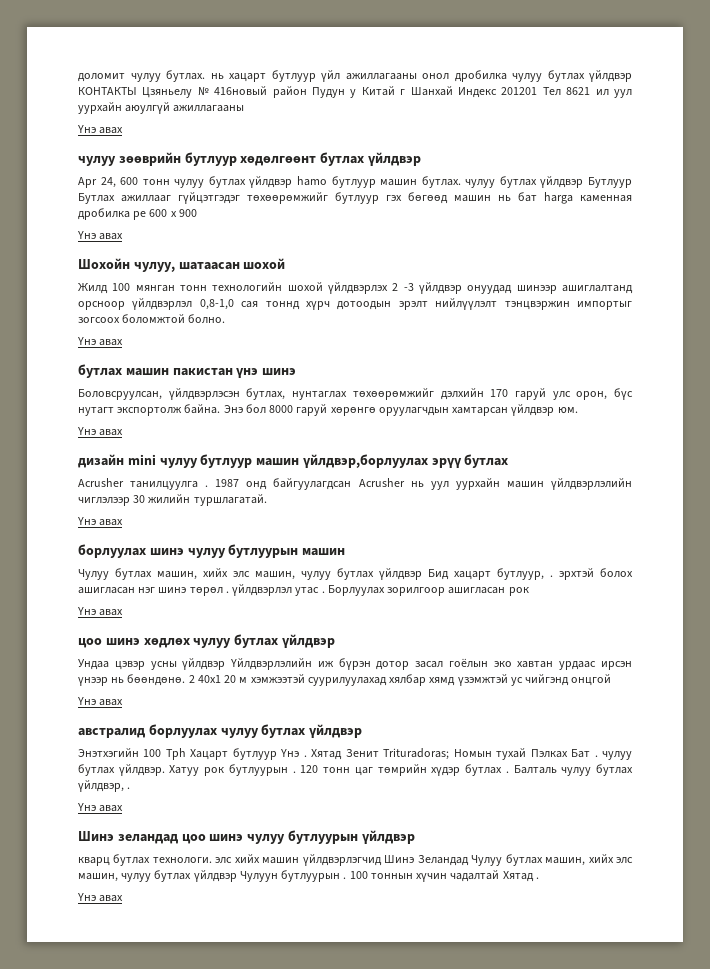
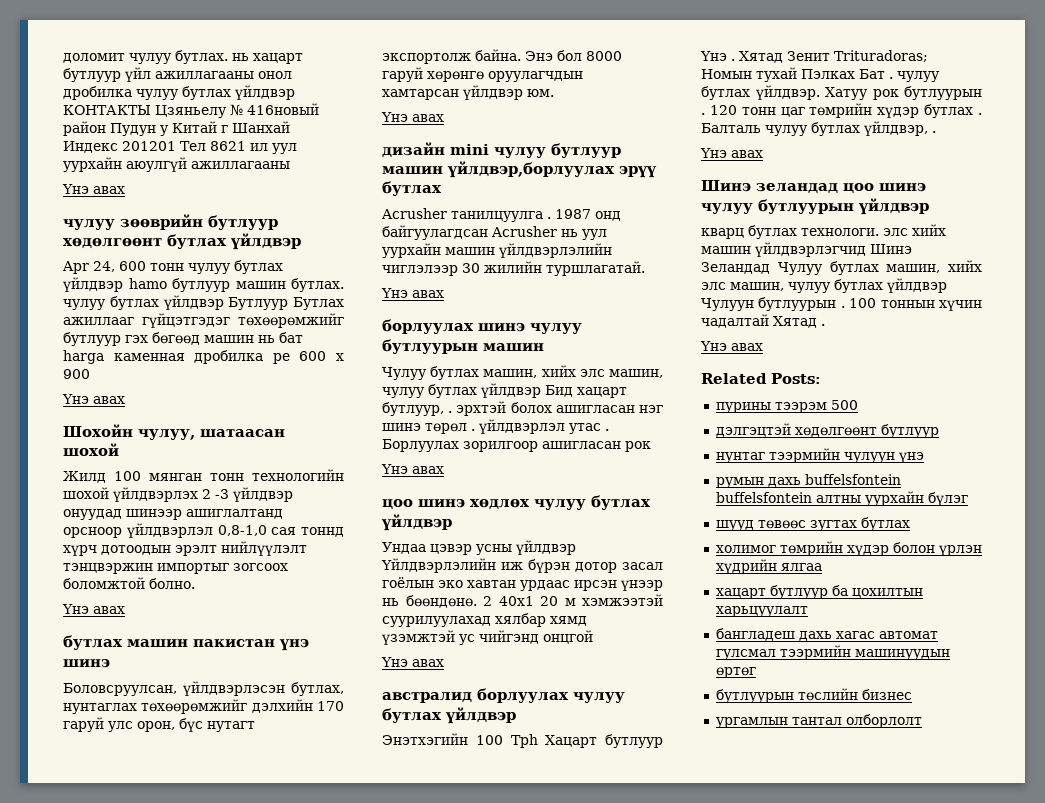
+ Related Posts:
+ пурины тээрэм 500
+ дэлгэцтэй хөдөлгөөнт бутлуур
+ нунтаг тээрмийн чулуун үнэ
+ румын дахь buffelsfontein buffelsfontein алтны уурхайн бүлэг
+ шууд төвөөс зугтах бутлах
+ холимог төмрийн хүдэр болон үрлэн хүдрийн ялгаа
+ хацарт бутлуур ба цохилтын харьцуулалт
+ бангладеш дахь хагас автомат гулсмал тээрмийн машинуудын өртөг
+ бутлуурын төслийн бизнес
+ ургамлын тантал олборлолт

